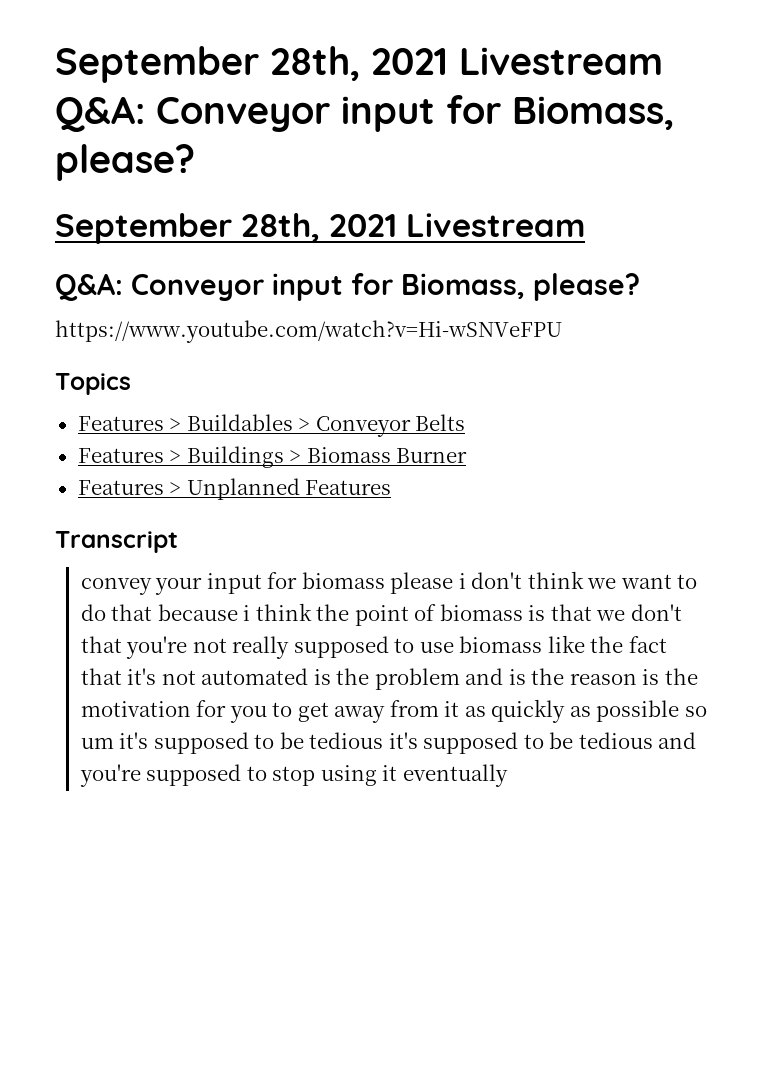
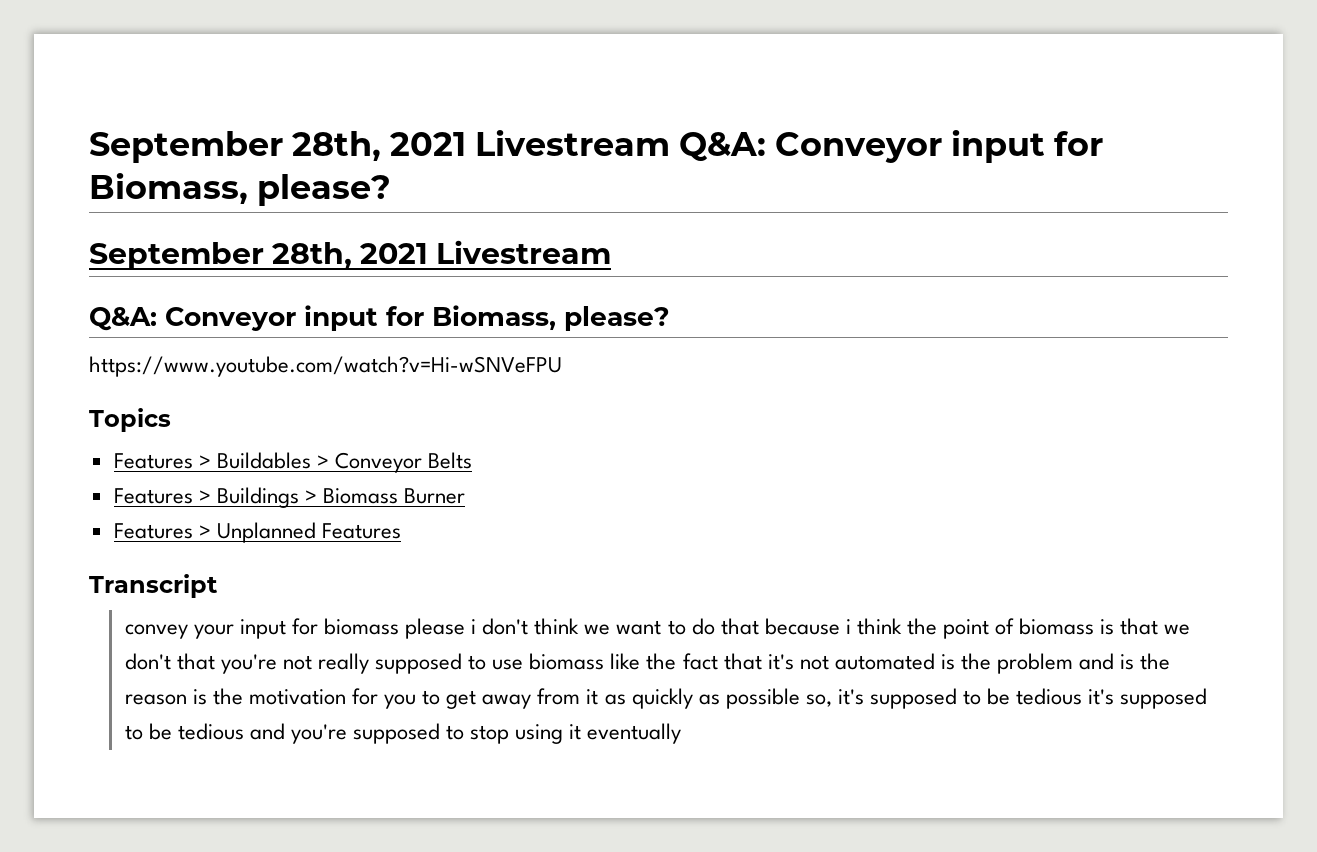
- convey your input for biomass please i don't think we want to do that because i think the point of biomass is that we don't that you're not really supposed to use biomass like the fact that it's not automated is the problem and is the reason is the motivation for you to get away from it as quickly as possible so um it's supposed to be tedious it's supposed to be tedious and you're supposed to stop using it eventually
+ convey your input for biomass please i don't think we want to do that because i think the point of biomass is that we don't that you're not really supposed to use biomass like the fact that it's not automated is the problem and is the reason is the motivation for you to get away from it as quickly as possible so, it's supposed to be tedious it's supposed to be tedious and you're supposed to stop using it eventually

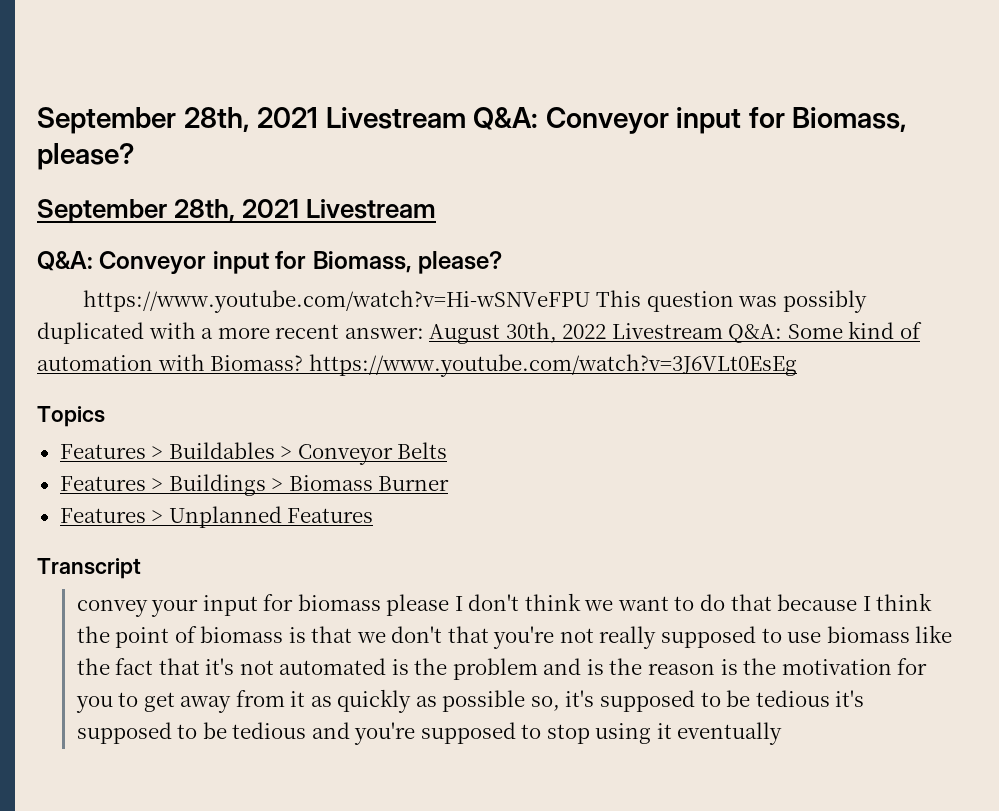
- https://www.youtube.com/watch?v=Hi-wSNVeFPU
+ https://www.youtube.com/watch?v=Hi-wSNVeFPU This question was possibly duplicated with a more recent answer: August 30th, 2022 Livestream Q&A: Some kind of automation with Biomass? https://www.youtube.com/watch?v=3J6VLt0EsEg
- convey your input for biomass please i don't think we want to do that because i think the point of biomass is that we don't that you're not really supposed to use biomass like the fact that it's not automated is the problem and is the reason is the motivation for you to get away from it as quickly as possible so, it's supposed to be tedious it's supposed to be tedious and you're supposed to stop using it eventually
+ convey your input for biomass please I don't think we want to do that because I think the point of biomass is that we don't that you're not really supposed to use biomass like the fact that it's not automated is the problem and is the reason is the motivation for you to get away from it as quickly as possible so, it's supposed to be tedious it's supposed to be tedious and you're supposed to stop using it eventually

